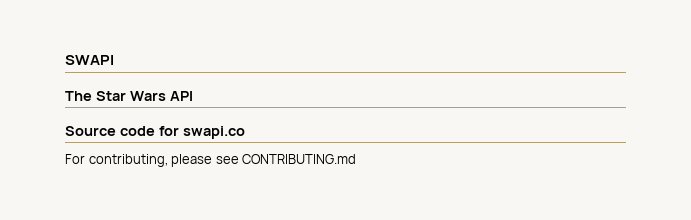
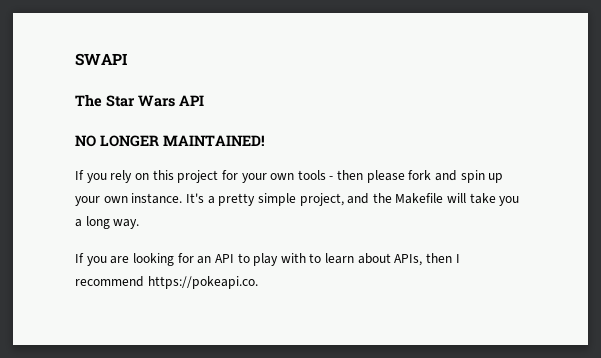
- Source code for swapi.co
- For contributing, please see CONTRIBUTING.md
+ NO LONGER MAINTAINED!
+ If you rely on this project for your own tools - then please fork and spin up your own instance. It's a pretty simple project, and the Makefile will take you a long way.
+ If you are looking for an API to play with to learn about APIs, then I recommend https://pokeapi.co.

